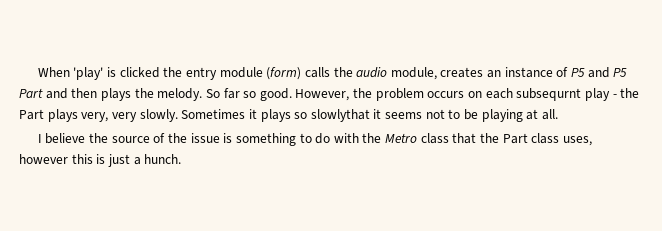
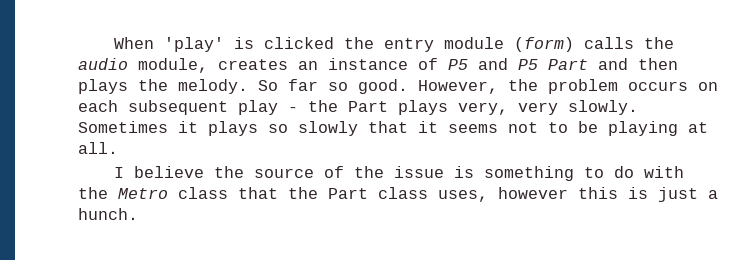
- However, the problem occurs on each subsequrnt play - the Part plays very, very slowly.
+ However, the problem occurs on each subsequent play - the Part plays very, very slowly.
- Sometimes it plays so slowlythat it seems not to be playing at all.
+ Sometimes it plays so slowly that it seems not to be playing at all.

